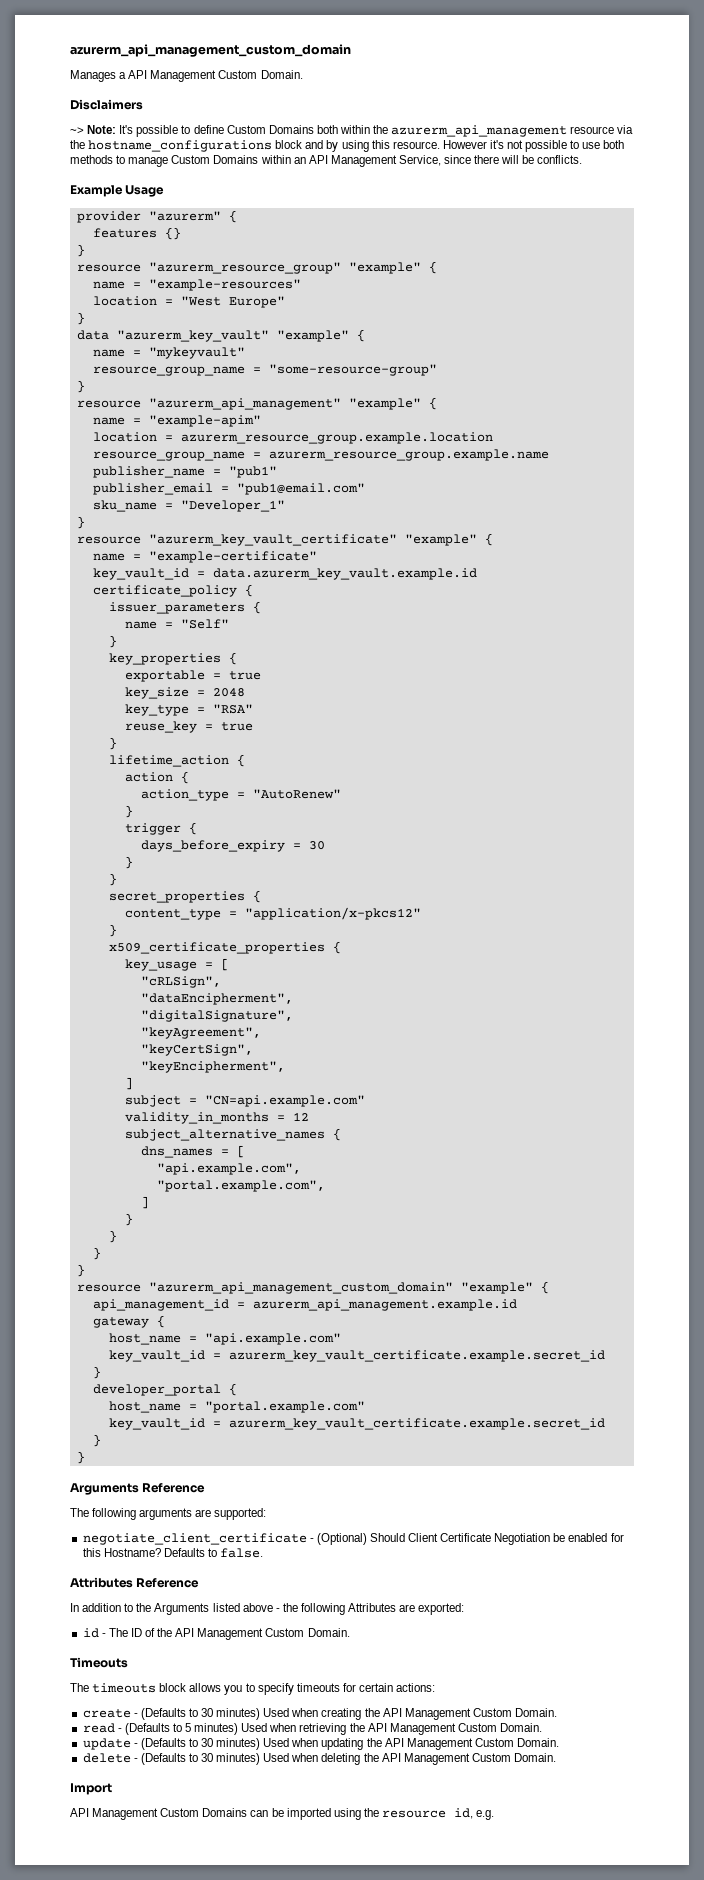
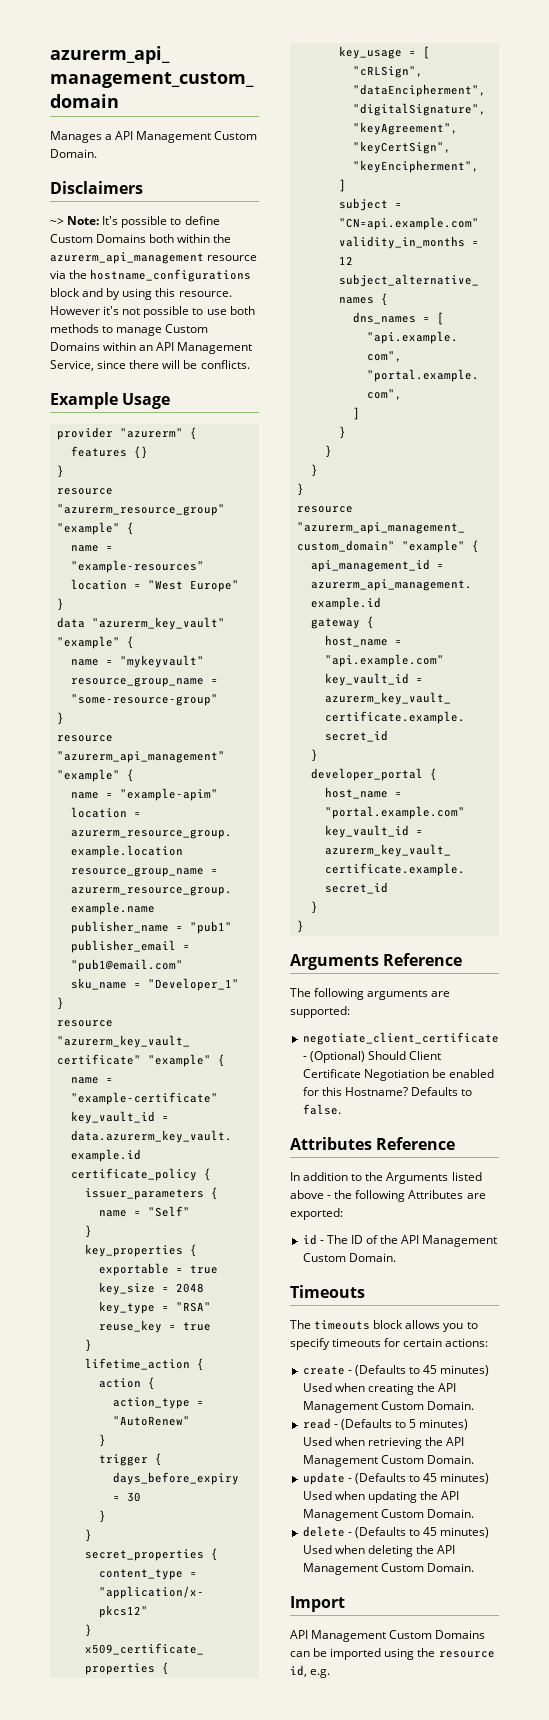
- create - (Defaults to 30 minutes) Used when creating the API Management Custom Domain.
+ create - (Defaults to 45 minutes) Used when creating the API Management Custom Domain.
- update - (Defaults to 30 minutes) Used when updating the API Management Custom Domain.
+ update - (Defaults to 45 minutes) Used when updating the API Management Custom Domain.
- delete - (Defaults to 30 minutes) Used when deleting the API Management Custom Domain.
+ delete - (Defaults to 45 minutes) Used when deleting the API Management Custom Domain.

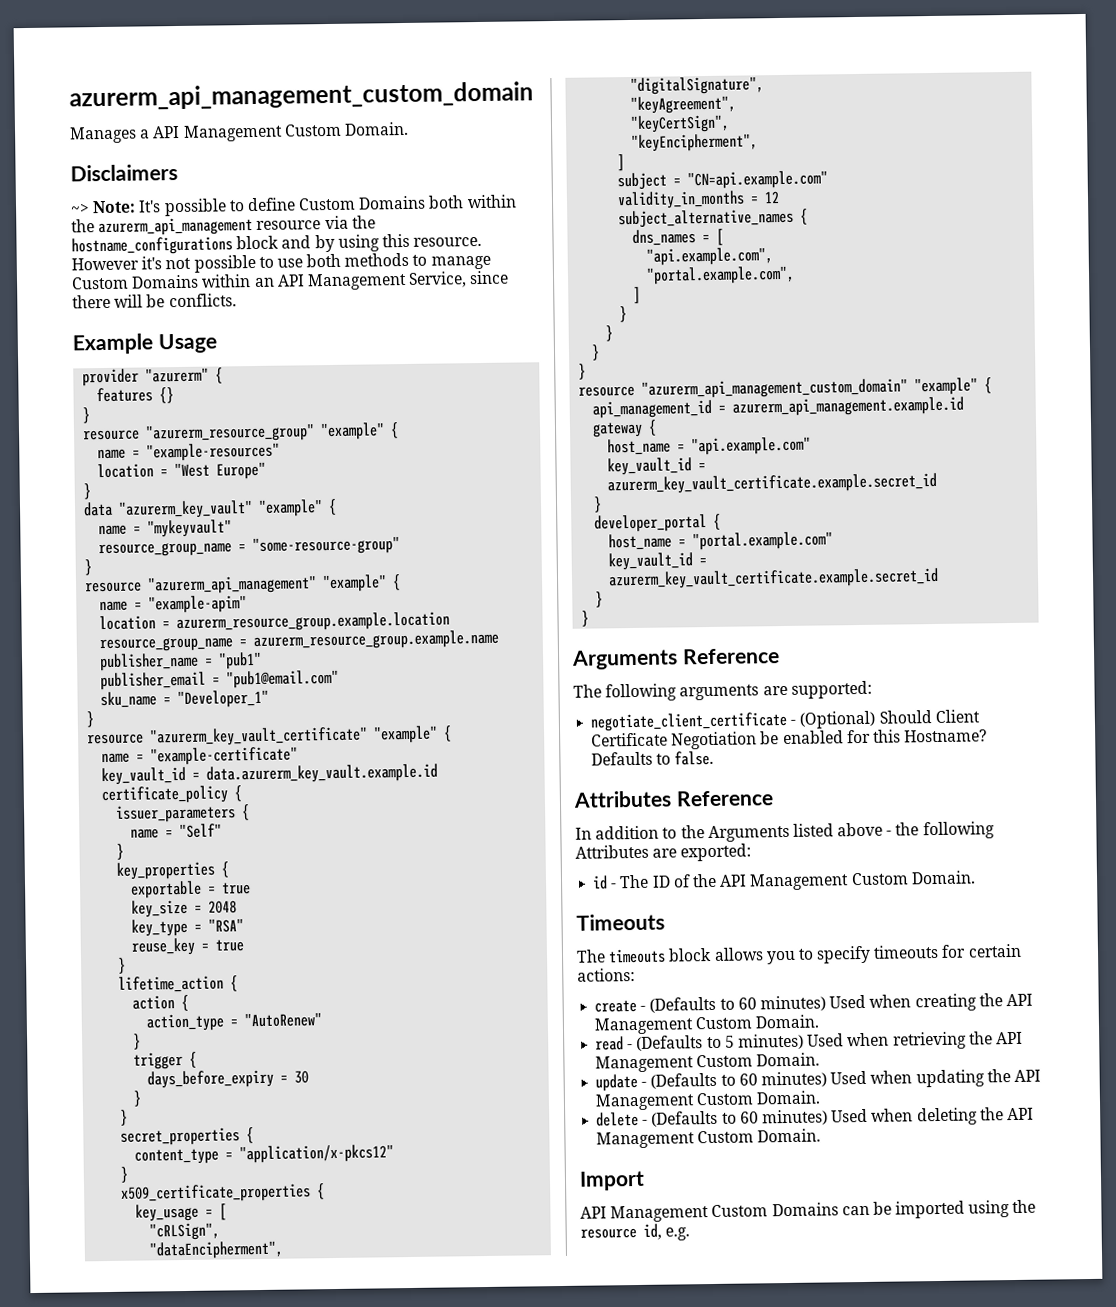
- create - (Defaults to 45 minutes) Used when creating the API Management Custom Domain.
+ create - (Defaults to 60 minutes) Used when creating the API Management Custom Domain.
- update - (Defaults to 45 minutes) Used when updating the API Management Custom Domain.
+ update - (Defaults to 60 minutes) Used when updating the API Management Custom Domain.
- delete - (Defaults to 45 minutes) Used when deleting the API Management Custom Domain.
+ delete - (Defaults to 60 minutes) Used when deleting the API Management Custom Domain.

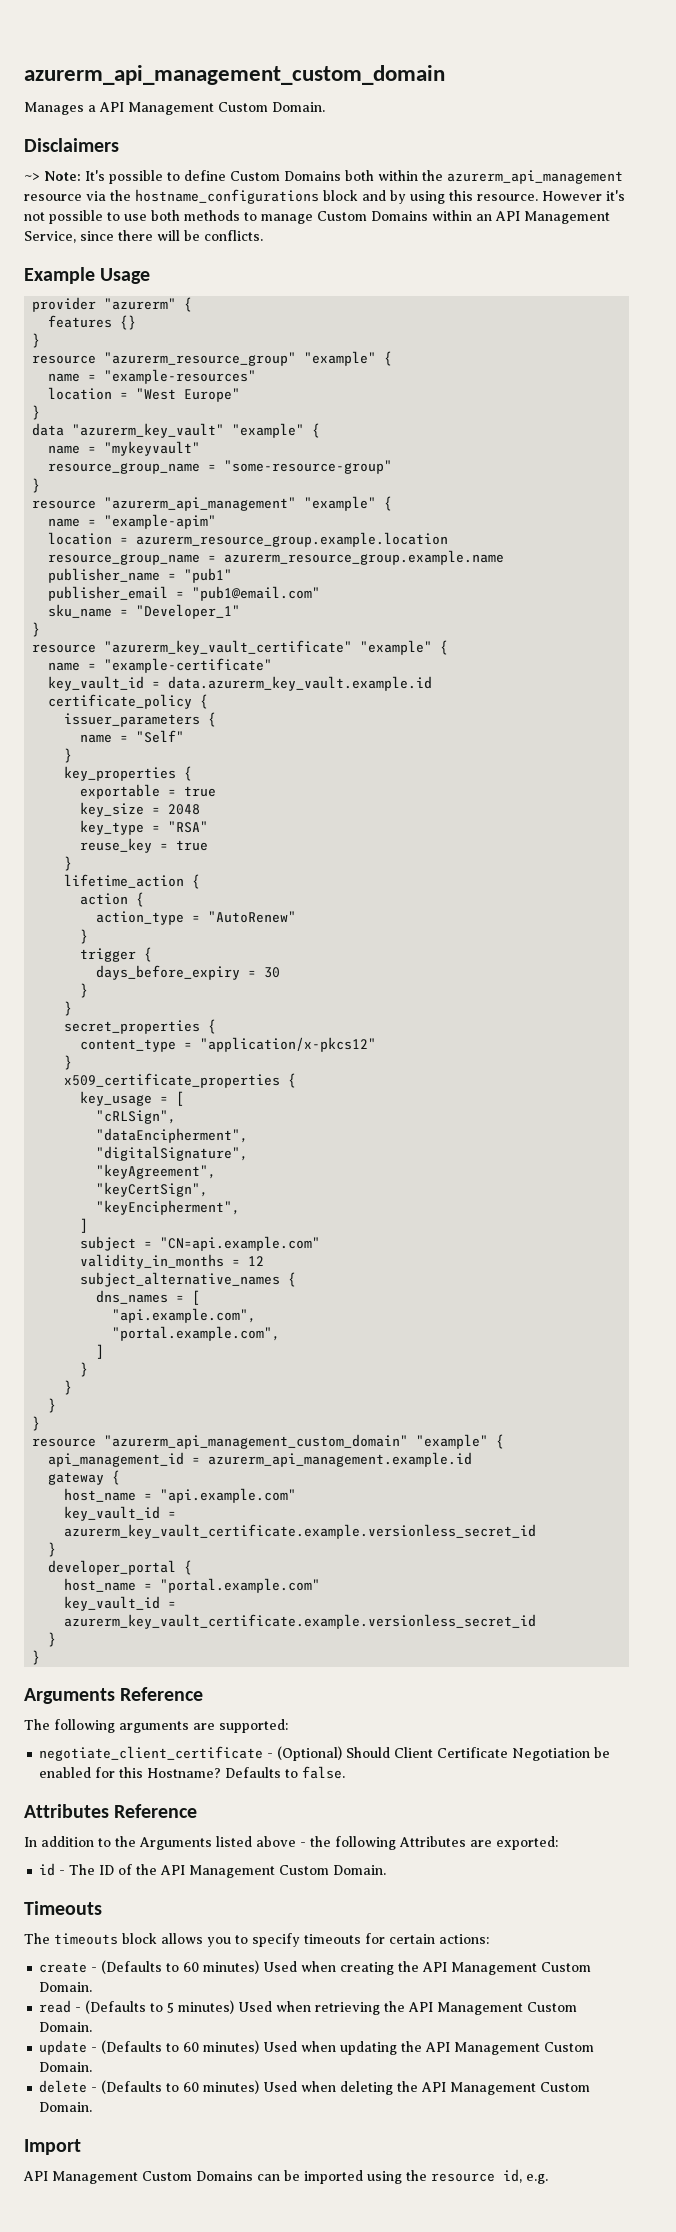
  host_name = "api.example.com"
- key_vault_id = azurerm_key_vault_certificate.example.secret_id
+ key_vault_id = azurerm_key_vault_certificate.example.versionless_secret_id
  host_name = "portal.example.com"
- key_vault_id = azurerm_key_vault_certificate.example.secret_id
+ key_vault_id = azurerm_key_vault_certificate.example.versionless_secret_id

